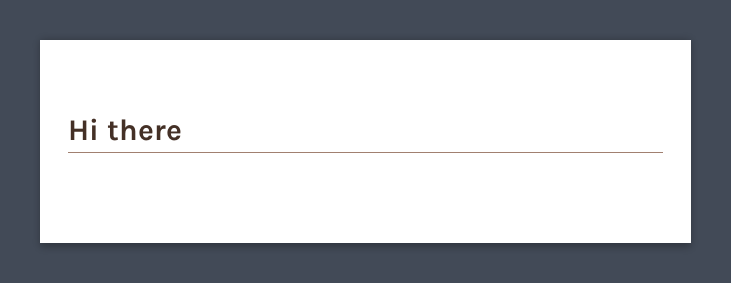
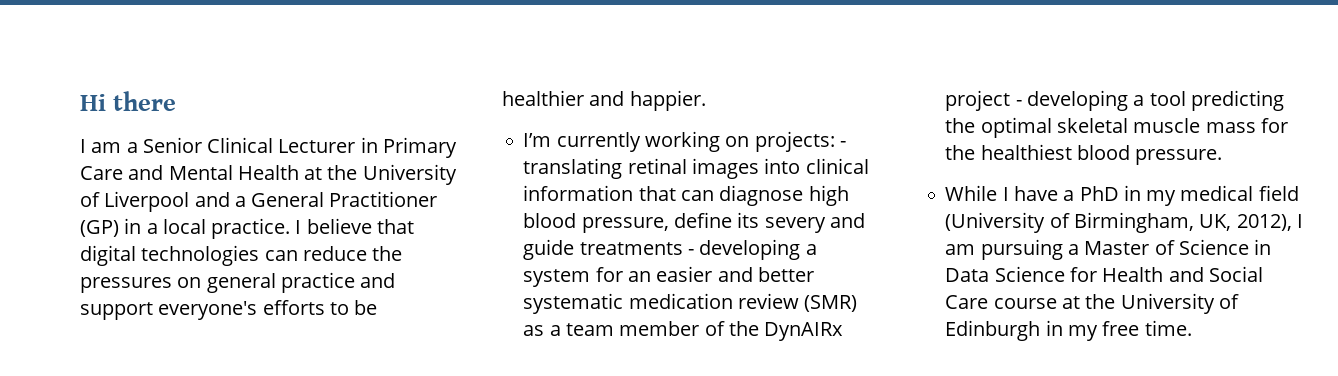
+ I am a Senior Clinical Lecturer in Primary Care and Mental Health at the University of Liverpool and a General Practitioner (GP) in a local practice. I believe that digital technologies can reduce the pressures on general practice and support everyone's efforts to be healthier and happier.
+ I’m currently working on projects: - translating retinal images into clinical information that can diagnose high blood pressure, define its severy and guide treatments - developing a system for an easier and better systematic medication review (SMR) as a team member of the DynAIRx project - developing a tool predicting the optimal skeletal muscle mass for the healthiest blood pressure.
+ While I have a PhD in my medical field (University of Birmingham, UK, 2012), I am pursuing a Master of Science in Data Science for Health and Social Care course at the University of Edinburgh in my free time.

